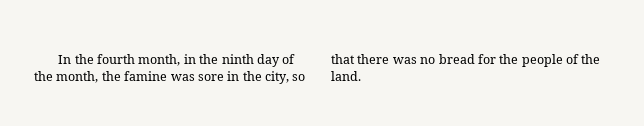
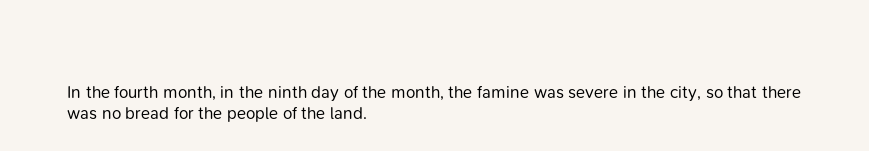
- In the fourth month, in the ninth day of the month, the famine was sore in the city, so that there was no bread for the people of the land.
+ In the fourth month, in the ninth day of the month, the famine was severe in the city, so that there was no bread for the people of the land.

